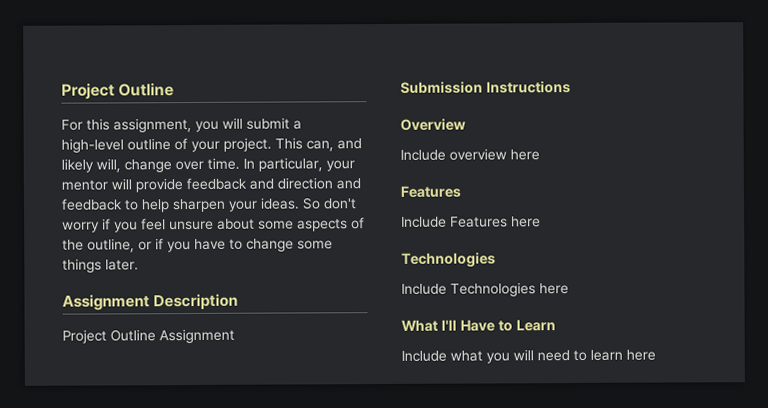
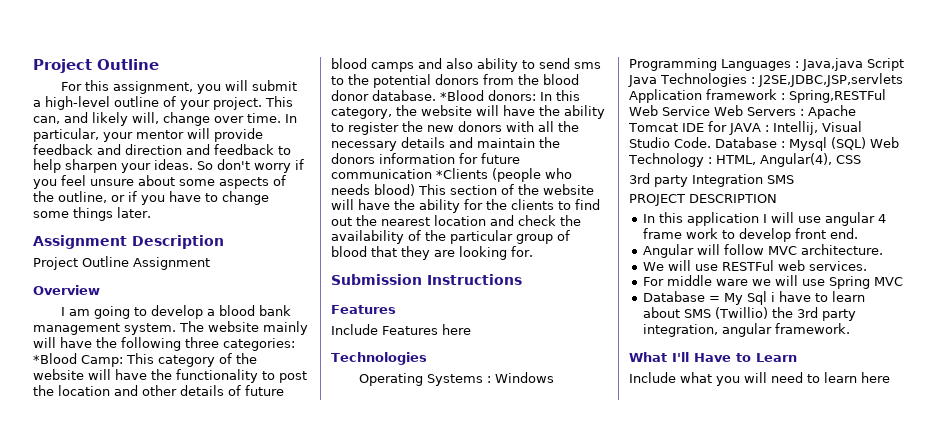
+ Overview
+ I am going to develop a blood bank management system. The website mainly will have the following three categories: *Blood Camp: This category of the website will have the functionality to post the location and other details of future blood camps and also ability to send sms to the potential donors from the blood donor database. *Blood donors: In this category, the website will have the ability to register the new donors with all the necessary details and maintain the donors information for future communication *Clients (people who needs blood) This section of the website will have the ability for the clients to find out the nearest location and check the availability of the particular group of blood that they are looking for.
  Submission Instructions
- Overview
- Include overview here
- Include Technologies here
+ Operating Systems : Windows Programming Languages : Java,java Script Java Technologies : J2SE,JDBC,JSP,servlets Application framework : Spring,RESTFul Web Service Web Servers : Apache Tomcat IDE for JAVA : Intellij, Visual Studio Code. Database : Mysql (SQL) Web Technology : HTML, Angular(4), CSS
+ 3rd party Integration SMS
+ PROJECT DESCRIPTION
+ In this application I will use angular 4 frame work to develop front end.
+ Angular will follow MVC architecture.
+ We will use RESTFul web services.
+ For middle ware we will use Spring MVC
+ Database = My Sql i have to learn about SMS (Twillio) the 3rd party integration, angular framework.

